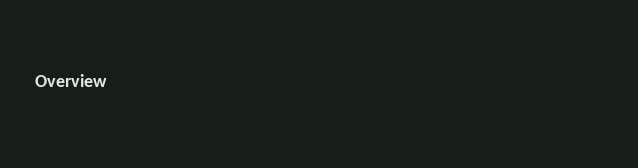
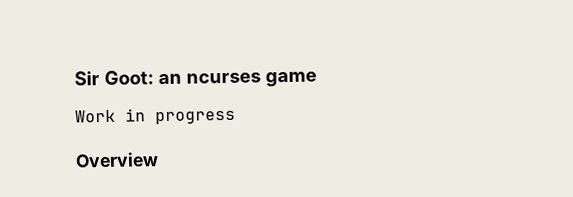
+ Sir Goot: an ncurses game
+ Work in progress

